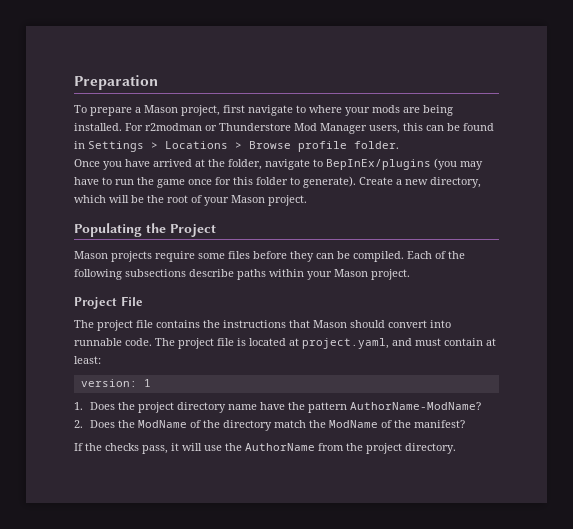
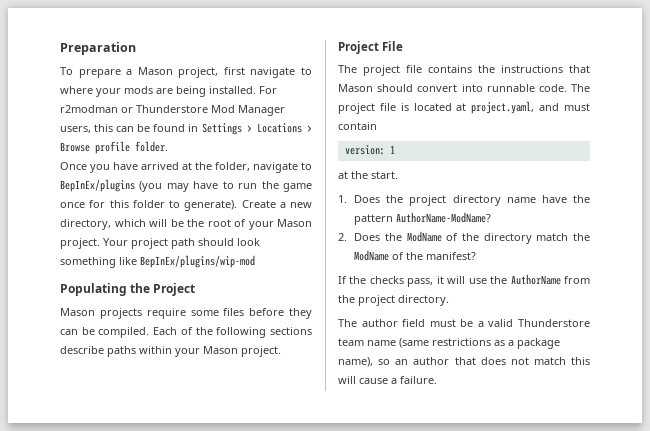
+ Your project path should look something like BepInEx/plugins/wip-mod
- Each of the following subsections describe paths within your Mason project.
+ Each of the following sections describe paths within your Mason project.
- The project file is located at project.yaml, and must contain at least:
+ The project file is located at project.yaml, and must contain
+ at the start.
+ The author field must be a valid Thunderstore team name (same restrictions as a package name), so an author that does not match this will cause a failure.

